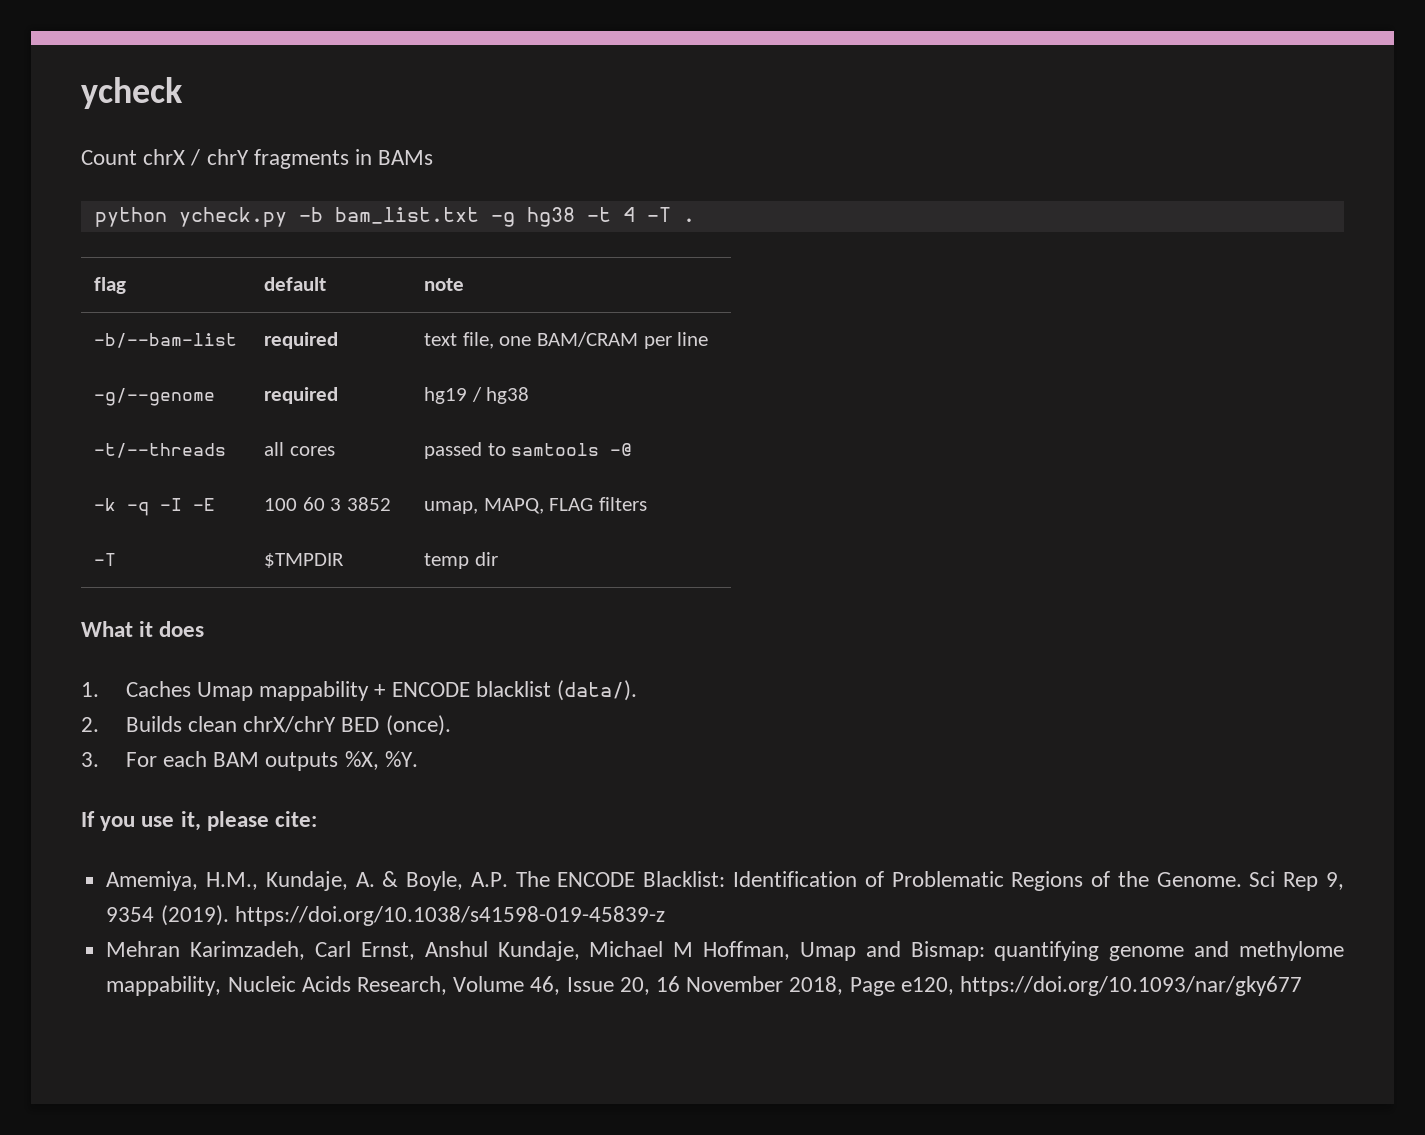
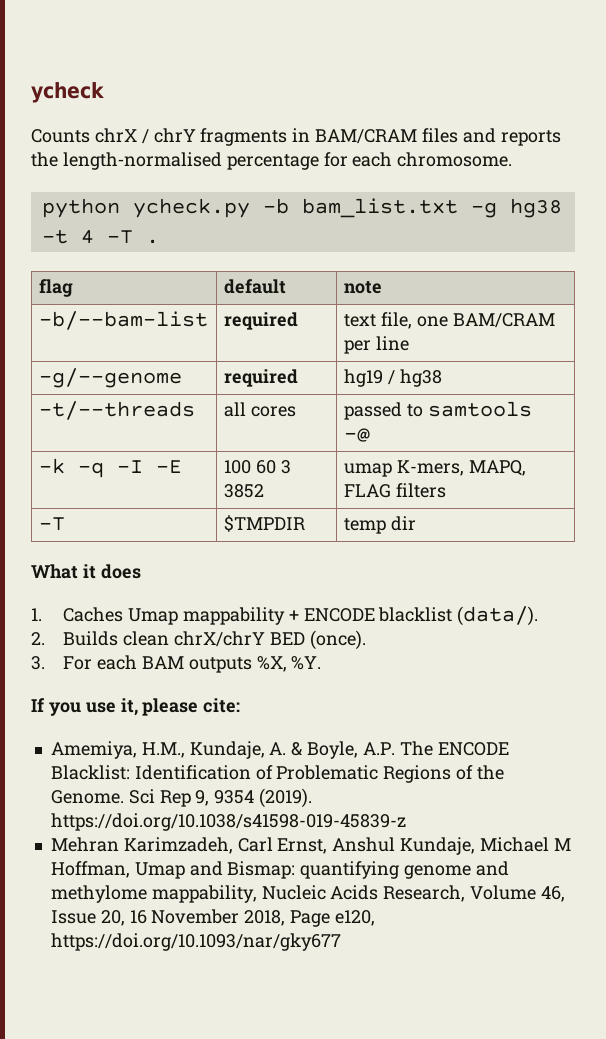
- Count chrX / chrY fragments in BAMs
+ Counts chrX / chrY fragments in BAM/CRAM files and reports the length‑normalised percentage for each chromosome.
- -k -q -I -E | 100 60 3 3852 | umap, MAPQ, FLAG filters
+ -k -q -I -E | 100 60 3 3852 | umap K-mers, MAPQ, FLAG filters

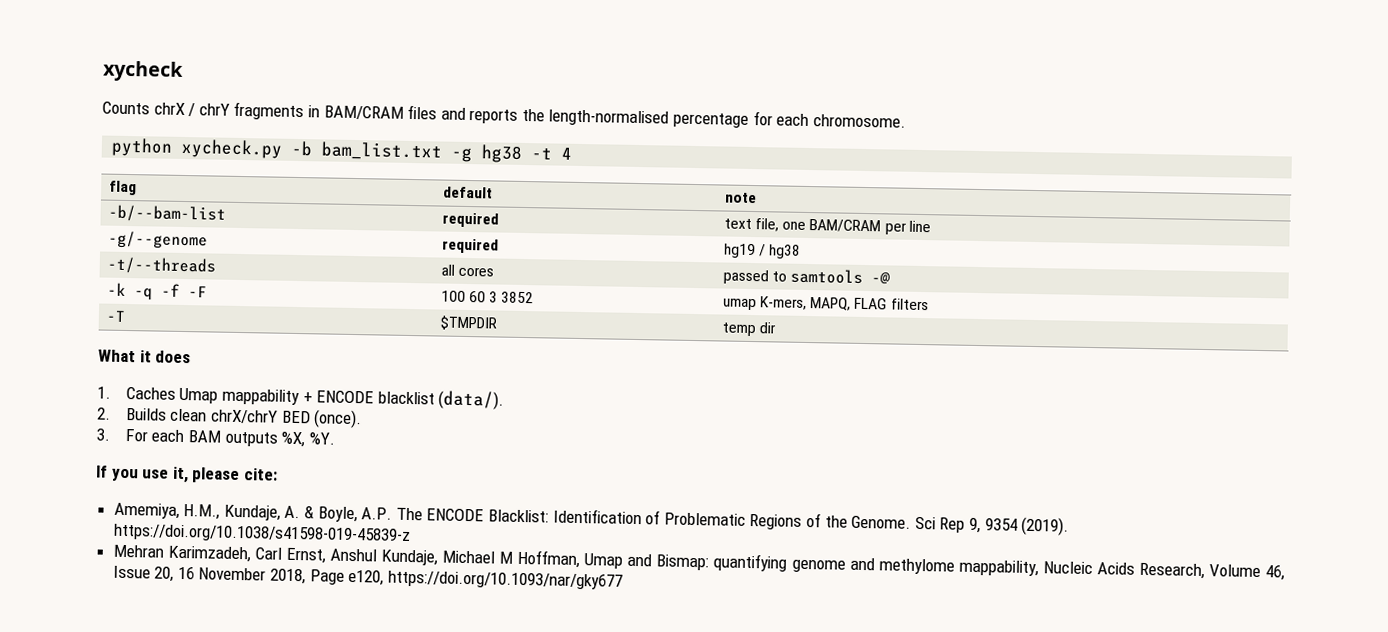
- ycheck
+ xycheck
- python ycheck.py -b bam_list.txt -g hg38 -t 4 -T .
+ python xycheck.py -b bam_list.txt -g hg38 -t 4
- -k -q -I -E | 100 60 3 3852 | umap K-mers, MAPQ, FLAG filters
+ -k -q -f -F | 100 60 3 3852 | umap K-mers, MAPQ, FLAG filters

